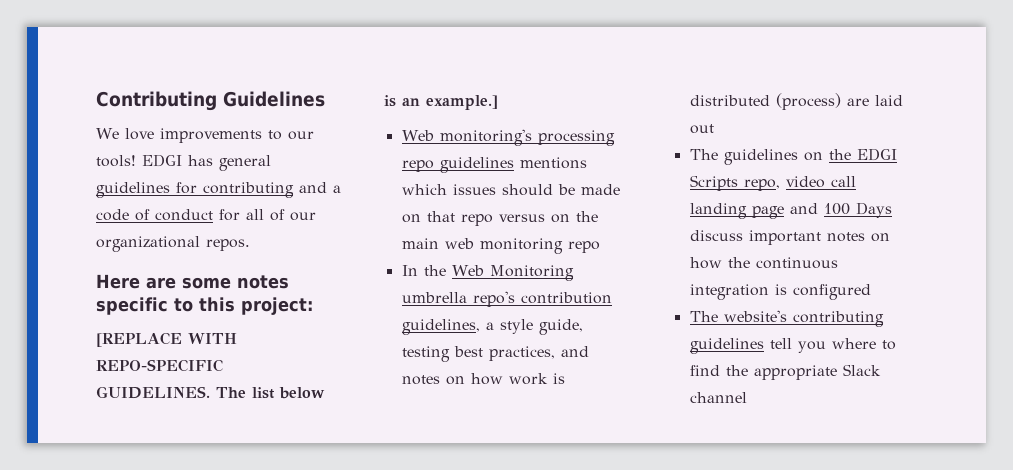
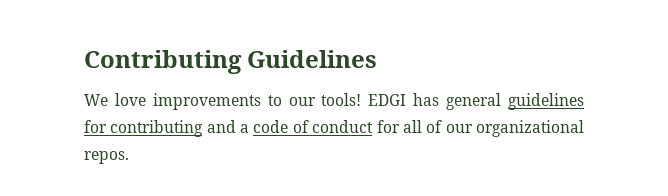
- Here are some notes specific to this project:
- [REPLACE WITH REPO-SPECIFIC GUIDELINES. The list below is an example.]
- Web monitoring's processing repo guidelines mentions which issues should be made on that repo versus on the main web monitoring repo
- In the Web Monitoring umbrella repo's contribution guidelines, a style guide, testing best practices, and notes on how work is distributed (process) are laid out
- The guidelines on the EDGI Scripts repo, video call landing page and 100 Days discuss important notes on how the continuous integration is configured
- The website's contributing guidelines tell you where to find the appropriate Slack channel

